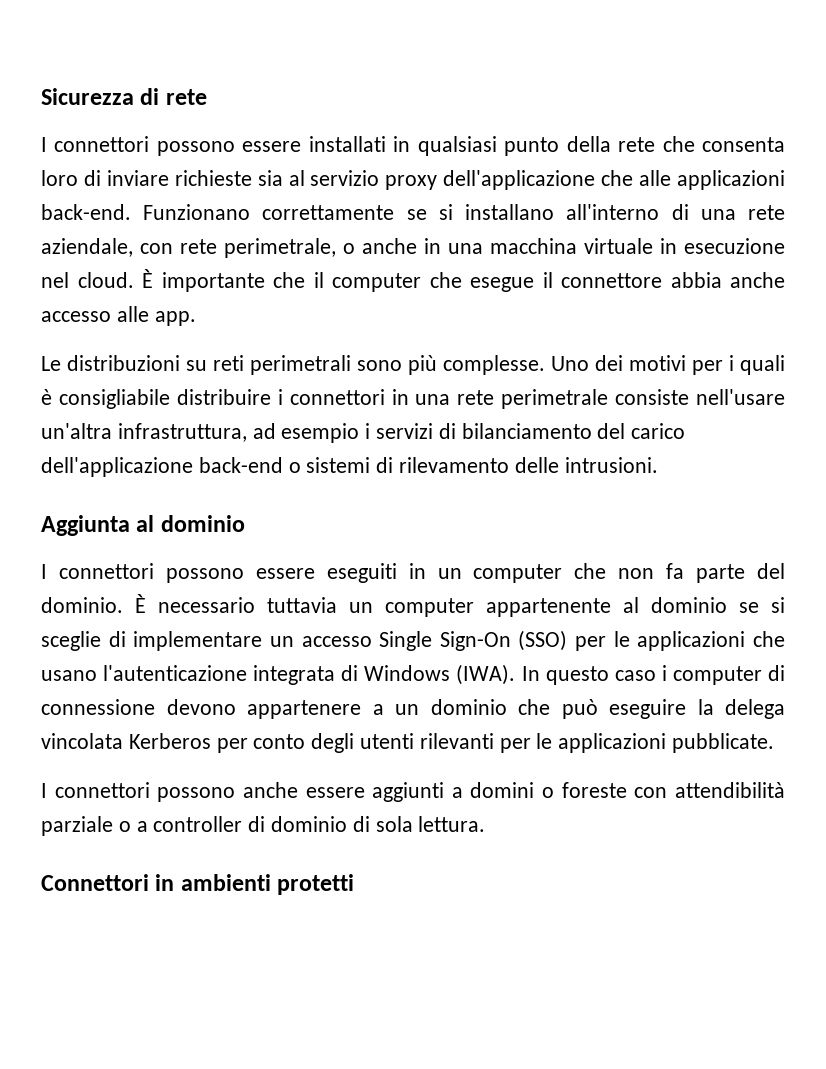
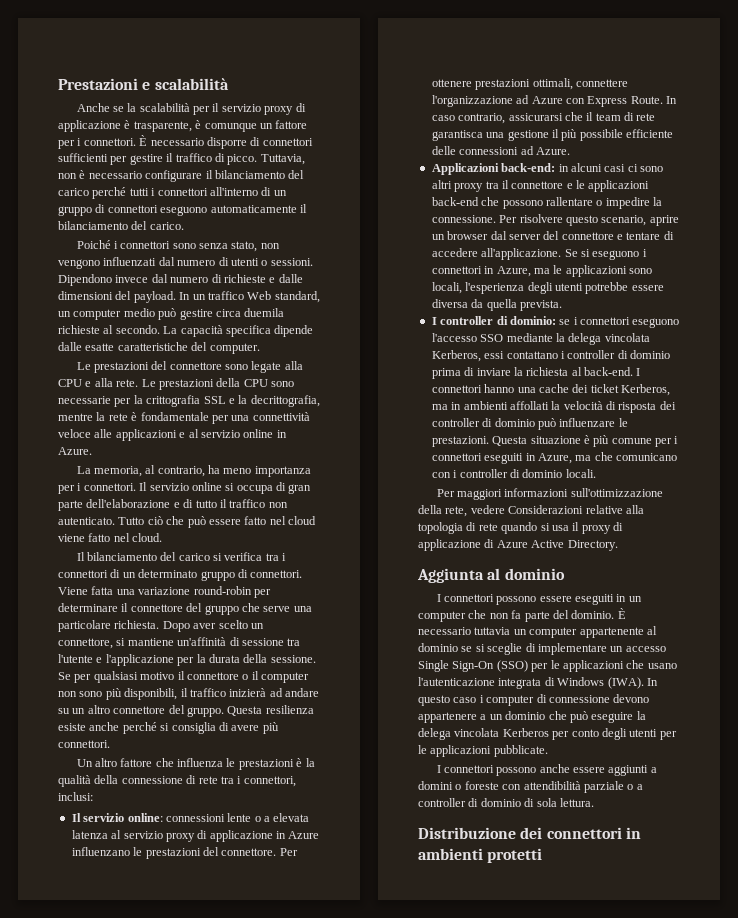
- Sicurezza di rete
- I connettori possono essere installati in qualsiasi punto della rete che consenta loro di inviare richieste sia al servizio proxy dell'applicazione che alle applicazioni back-end. Funzionano correttamente se si installano all'interno di una rete aziendale, con rete perimetrale, o anche in una macchina virtuale in esecuzione nel cloud. È importante che il computer che esegue il connettore abbia anche accesso alle app.
- Le distribuzioni su reti perimetrali sono più complesse. Uno dei motivi per i quali è consigliabile distribuire i connettori in una rete perimetrale consiste nell'usare un'altra infrastruttura, ad esempio i servizi di bilanciamento del carico dell'applicazione back-end o sistemi di rilevamento delle intrusioni.
+ Prestazioni e scalabilità
+ Anche se la scalabilità per il servizio proxy di applicazione è trasparente, è comunque un fattore per i connettori. È necessario disporre di connettori sufficienti per gestire il traffico di picco. Tuttavia, non è necessario configurare il bilanciamento del carico perché tutti i connettori all'interno di un gruppo di connettori eseguono automaticamente il bilanciamento del carico.
+ Poiché i connettori sono senza stato, non vengono influenzati dal numero di utenti o sessioni. Dipendono invece dal numero di richieste e dalle dimensioni del payload. In un traffico Web standard, un computer medio può gestire circa duemila richieste al secondo. La capacità specifica dipende dalle esatte caratteristiche del computer.
+ Le prestazioni del connettore sono legate alla CPU e alla rete. Le prestazioni della CPU sono necessarie per la crittografia SSL e la decrittografia, mentre la rete è fondamentale per una connettività veloce alle applicazioni e al servizio online in Azure.
+ La memoria, al contrario, ha meno importanza per i connettori. Il servizio online si occupa di gran parte dell'elaborazione e di tutto il traffico non autenticato. Tutto ciò che può essere fatto nel cloud viene fatto nel cloud.
+ Il bilanciamento del carico si verifica tra i connettori di un determinato gruppo di connettori. Viene fatta una variazione round-robin per determinare il connettore del gruppo che serve una particolare richiesta. Dopo aver scelto un connettore, si mantiene un'affinità di sessione tra l'utente e l'applicazione per la durata della sessione. Se per qualsiasi motivo il connettore o il computer non sono più disponibili, il traffico inizierà ad andare su un altro connettore del gruppo. Questa resilienza esiste anche perché si consiglia di avere più connettori.
+ Un altro fattore che influenza le prestazioni è la qualità della connessione di rete tra i connettori, inclusi:
+ Il servizio online: connessioni lente o a elevata latenza al servizio proxy di applicazione in Azure influenzano le prestazioni del connettore. Per ottenere prestazioni ottimali, connettere l'organizzazione ad Azure con Express Route. In caso contrario, assicurarsi che il team di rete garantisca una gestione il più possibile efficiente delle connessioni ad Azure.
+ Applicazioni back-end: in alcuni casi ci sono altri proxy tra il connettore e le applicazioni back-end che possono rallentare o impedire la connessione. Per risolvere questo scenario, aprire un browser dal server del connettore e tentare di accedere all'applicazione. Se si eseguono i connettori in Azure, ma le applicazioni sono locali, l'esperienza degli utenti potrebbe essere diversa da quella prevista.
+ I controller di dominio: se i connettori eseguono l'accesso SSO mediante la delega vincolata Kerberos, essi contattano i controller di dominio prima di inviare la richiesta al back-end. I connettori hanno una cache dei ticket Kerberos, ma in ambienti affollati la velocità di risposta dei controller di dominio può influenzare le prestazioni. Questa situazione è più comune per i connettori eseguiti in Azure, ma che comunicano con i controller di dominio locali.
+ Per maggiori informazioni sull'ottimizzazione della rete, vedere Considerazioni relative alla topologia di rete quando si usa il proxy di applicazione di Azure Active Directory.
- In questo caso i computer di connessione devono appartenere a un dominio che può eseguire la delega vincolata Kerberos per conto degli utenti rilevanti per le applicazioni pubblicate.
+ In questo caso i computer di connessione devono appartenere a un dominio che può eseguire la delega vincolata Kerberos per conto degli utenti per le applicazioni pubblicate.
- Connettori in ambienti protetti
+ Distribuzione dei connettori in ambienti protetti

